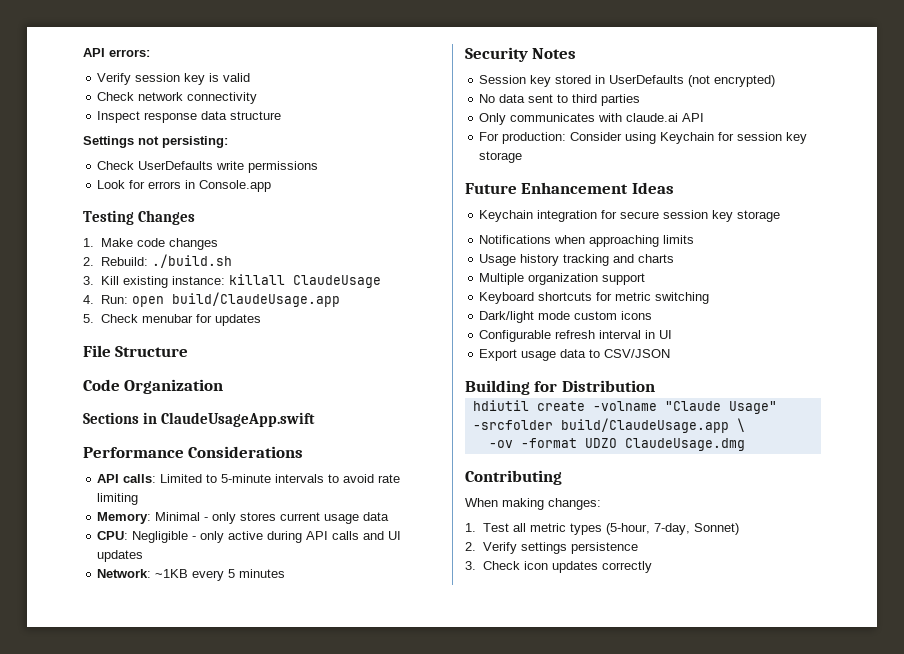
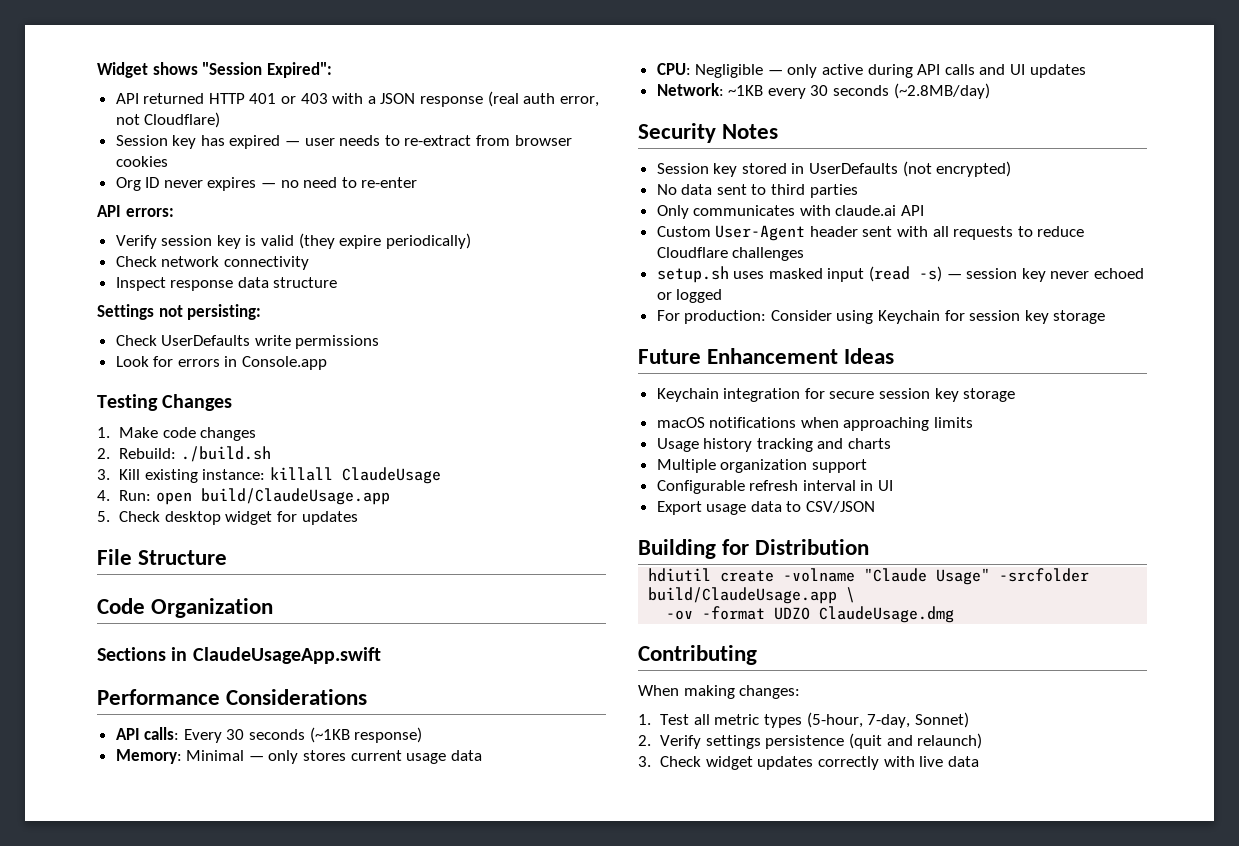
+ Widget shows "Session Expired":
+ API returned HTTP 401 or 403 with a JSON response (real auth error, not Cloudflare)
+ Session key has expired — user needs to re-extract from browser cookies
+ Org ID never expires — no need to re-enter
- Verify session key is valid
+ Verify session key is valid (they expire periodically)
- 5. Check menubar for updates
+ 5. Check desktop widget for updates
- API calls: Limited to 5-minute intervals to avoid rate limiting
+ API calls: Every 30 seconds (~1KB response)
- Memory: Minimal - only stores current usage data
+ Memory: Minimal — only stores current usage data
- CPU: Negligible - only active during API calls and UI updates
+ CPU: Negligible — only active during API calls and UI updates
- Network: ~1KB every 5 minutes
+ Network: ~1KB every 30 seconds (~2.8MB/day)
+ Custom User-Agent header sent with all requests to reduce Cloudflare challenges
+ setup.sh uses masked input (read -s) — session key never echoed or logged
- Notifications when approaching limits
+ macOS notifications when approaching limits
- Keyboard shortcuts for metric switching
- Dark/light mode custom icons
- 2. Verify settings persistence
+ 2. Verify settings persistence (quit and relaunch)
- 3. Check icon updates correctly
+ 3. Check widget updates correctly with live data

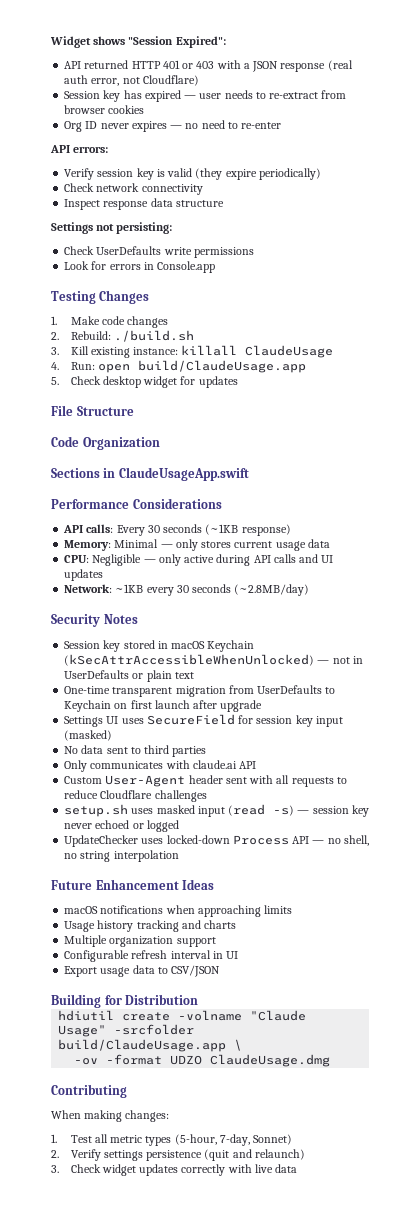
- Session key stored in UserDefaults (not encrypted)
+ Session key stored in macOS Keychain (kSecAttrAccessibleWhenUnlocked) — not in UserDefaults or plain text
+ One-time transparent migration from UserDefaults to Keychain on first launch after upgrade
+ Settings UI uses SecureField for session key input (masked)
- For production: Consider using Keychain for session key storage
+ UpdateChecker uses locked-down Process API — no shell, no string interpolation
  Future Enhancement Ideas
- Keychain integration for secure session key storage

